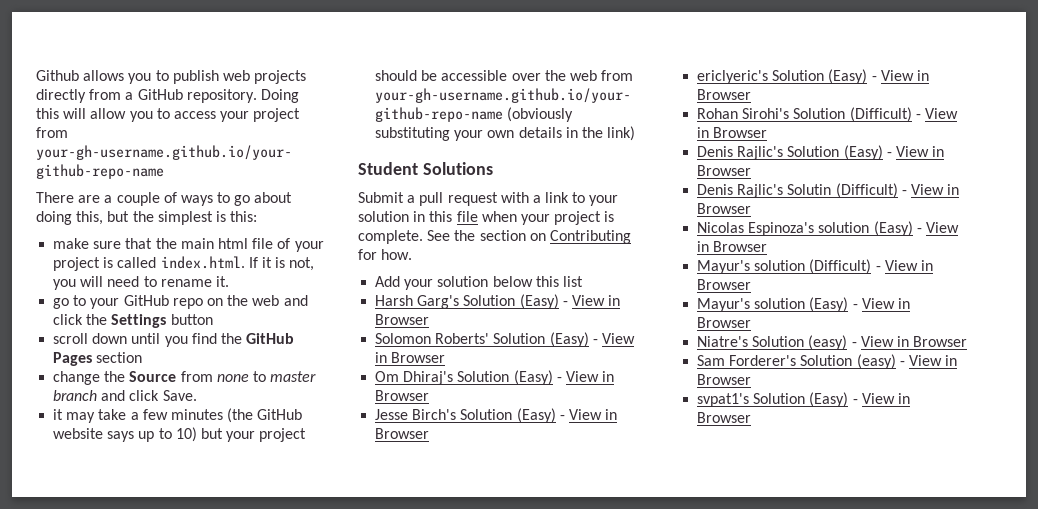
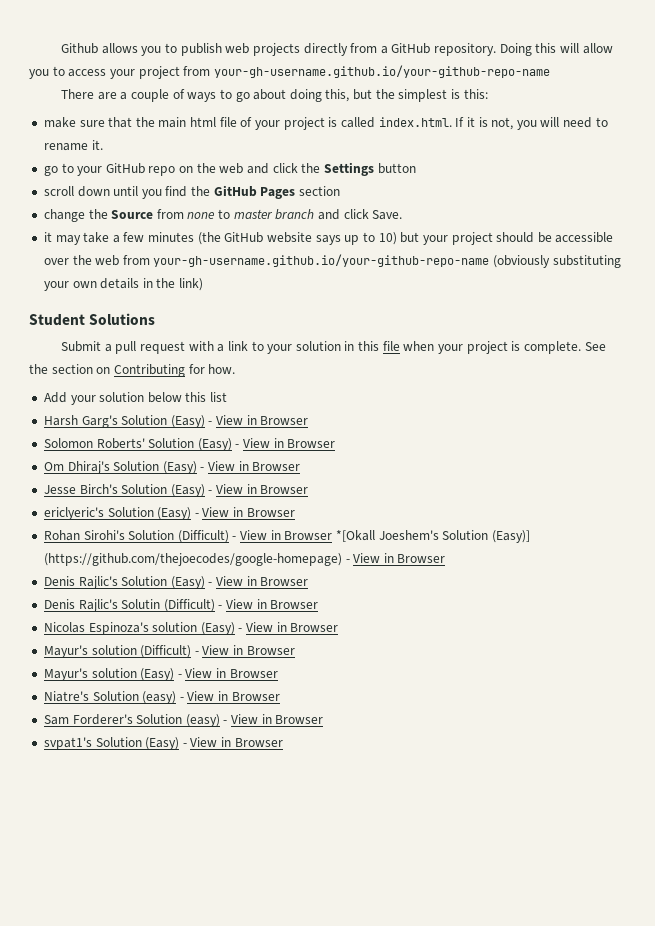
- Rohan Sirohi's Solution (Difficult) - View in Browser
+ Rohan Sirohi's Solution (Difficult) - View in Browser *[Okall Joeshem's Solution (Easy)] (https://github.com/thejoecodes/google-homepage) - View in Browser

